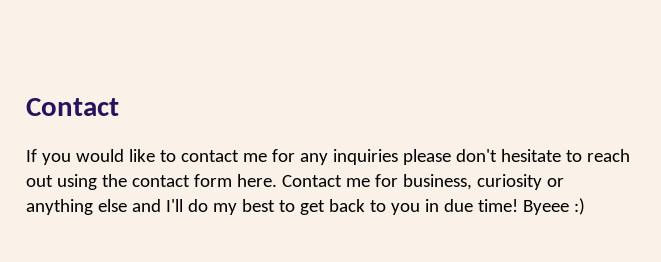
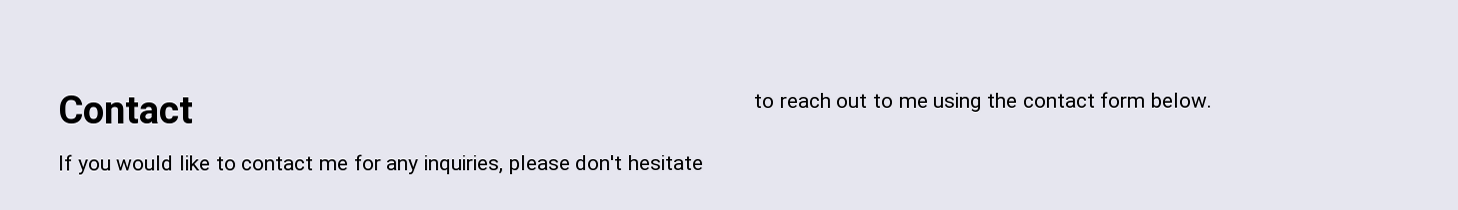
- If you would like to contact me for any inquiries please don't hesitate to reach out using the contact form here. Contact me for business, curiosity or anything else and I'll do my best to get back to you in due time! Byeee :)
+ If you would like to contact me for any inquiries, please don't hesitate to reach out to me using the contact form below.

